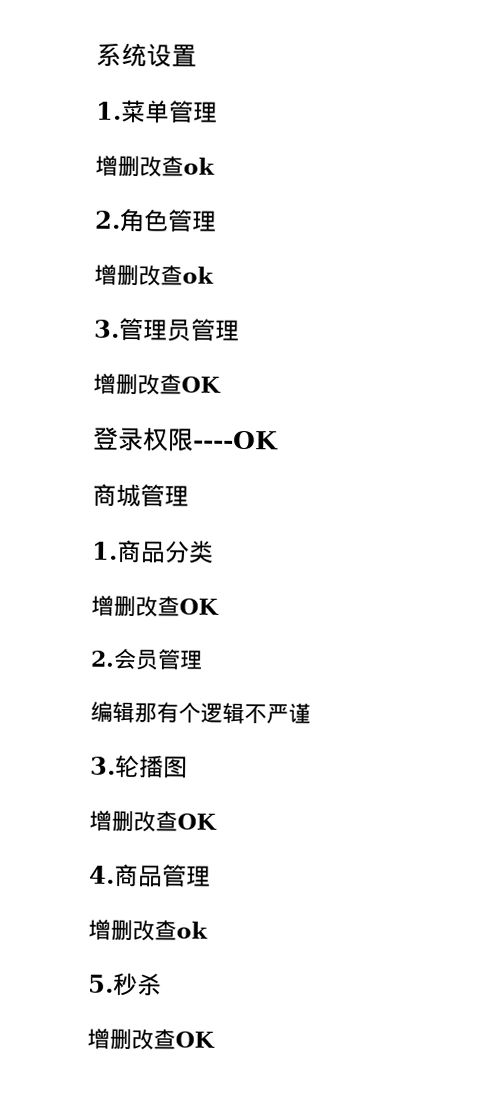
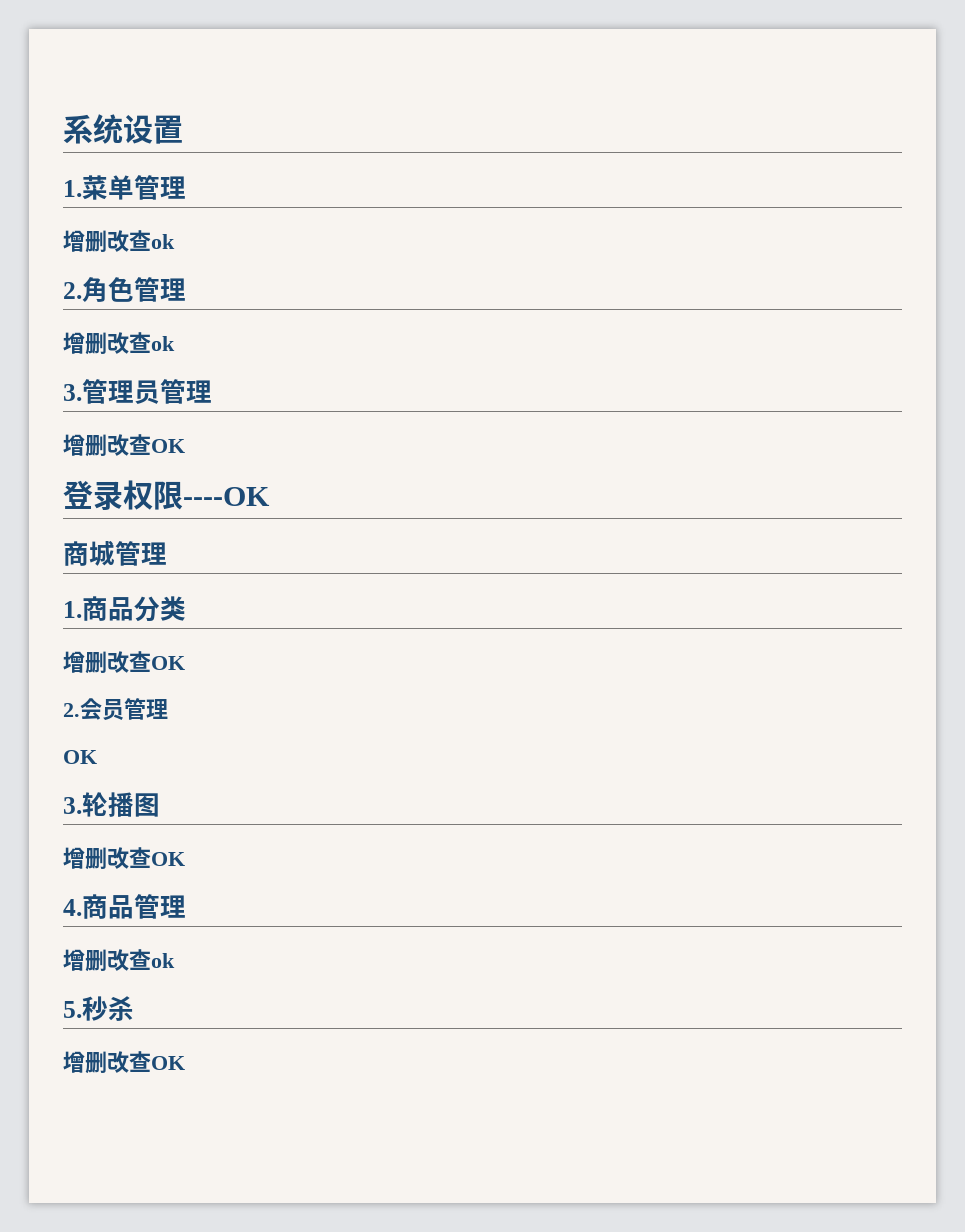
  2.会员管理
- 编辑那有个逻辑不严谨
+ OK

